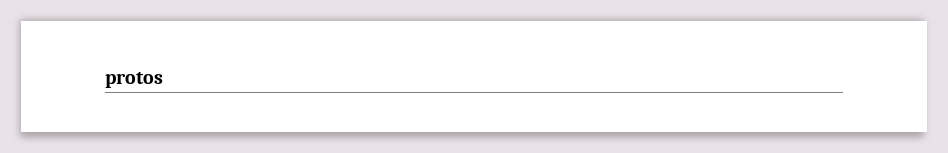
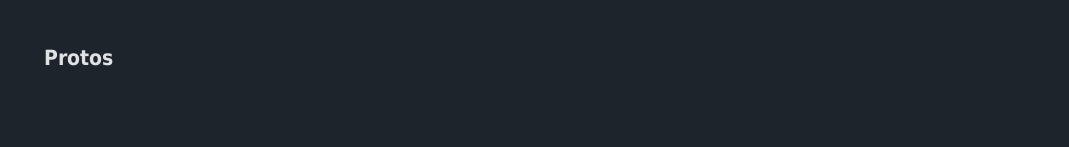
- protos
+ Protos

